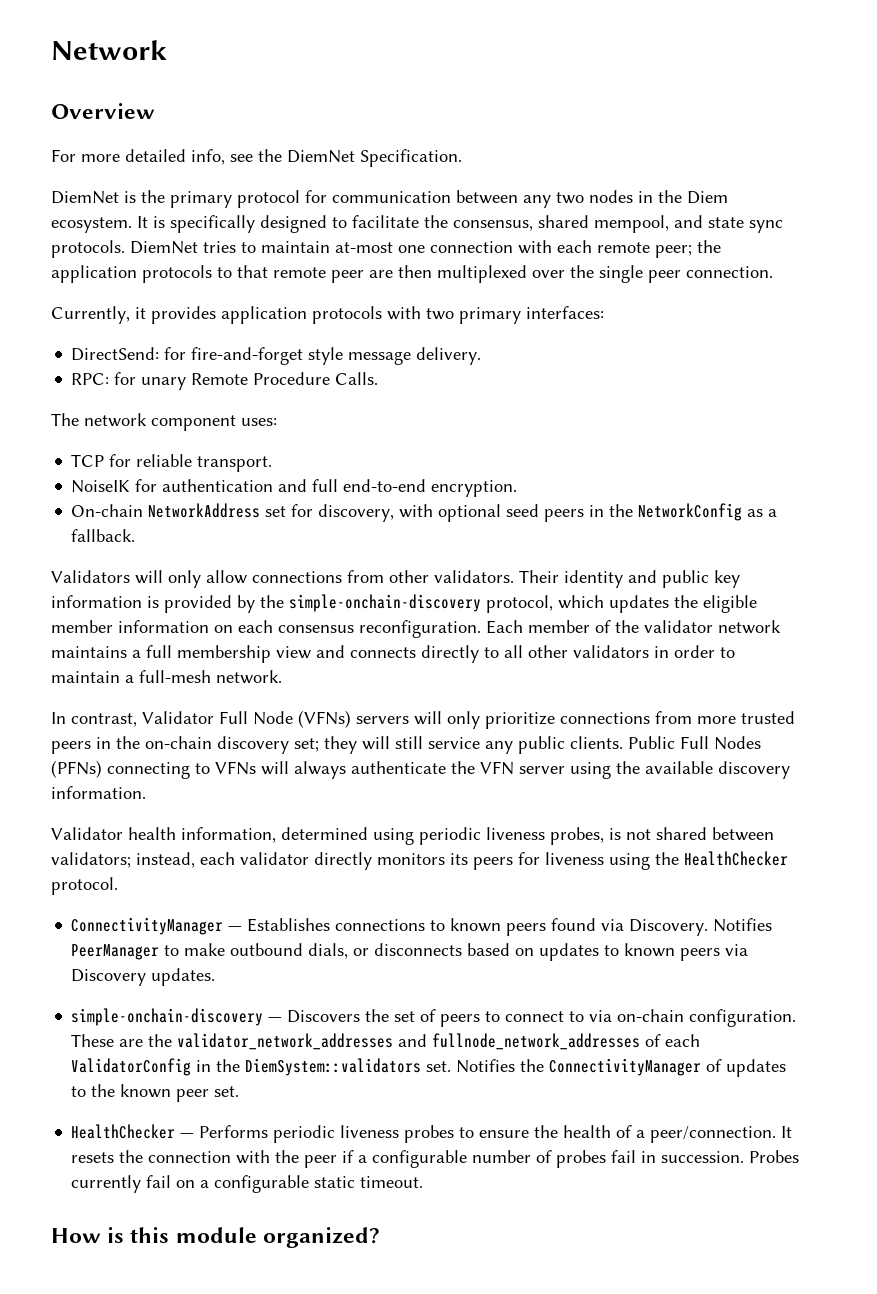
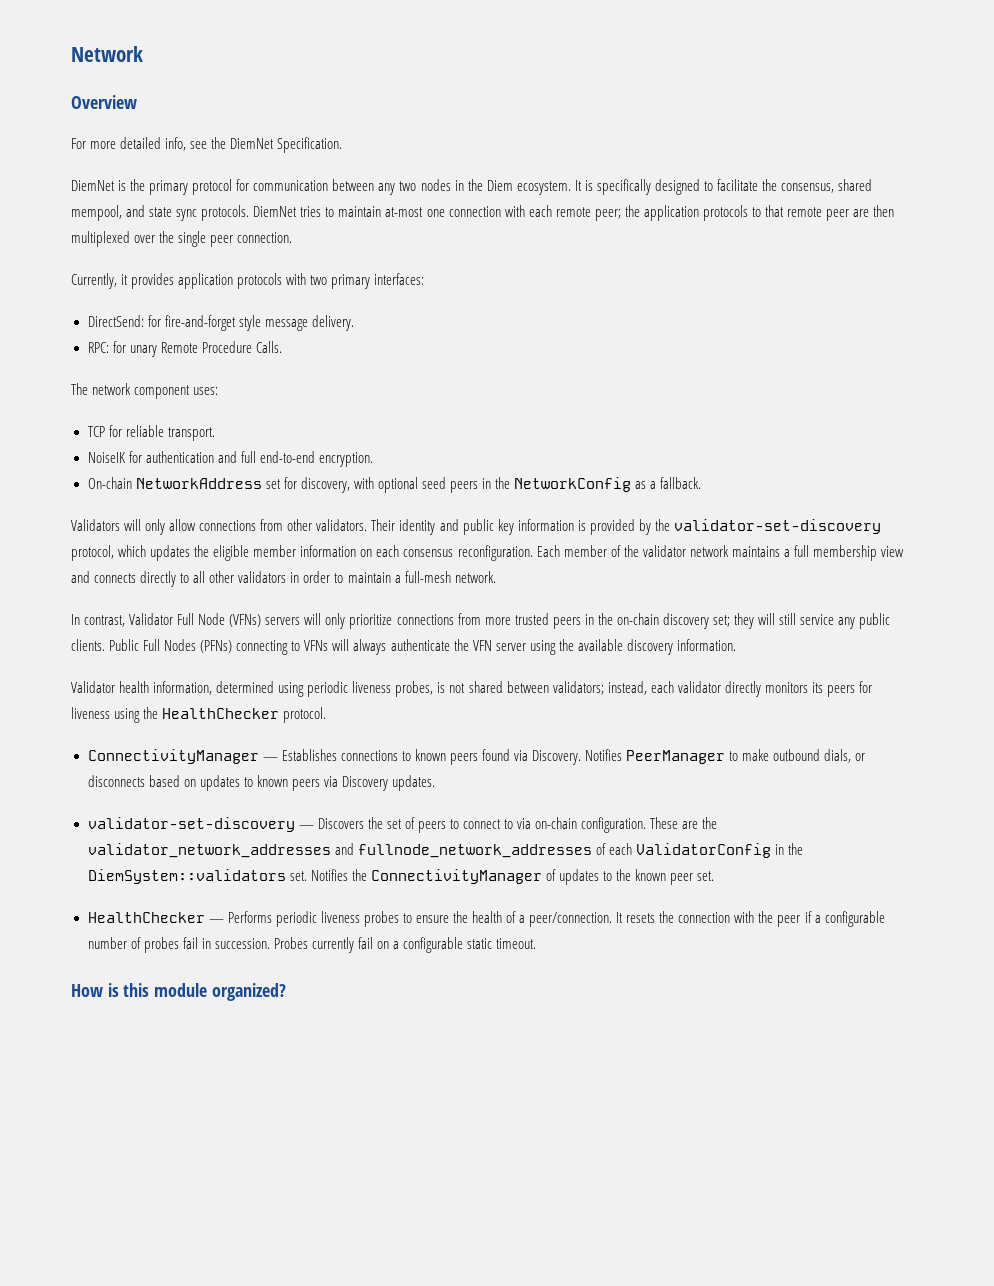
- Their identity and public key information is provided by the simple-onchain-discovery protocol, which updates the eligible member information on each consensus reconfiguration.
+ Their identity and public key information is provided by the validator-set-discovery protocol, which updates the eligible member information on each consensus reconfiguration.
- simple-onchain-discovery — Discovers the set of peers to connect to via on-chain configuration.
+ validator-set-discovery — Discovers the set of peers to connect to via on-chain configuration.

